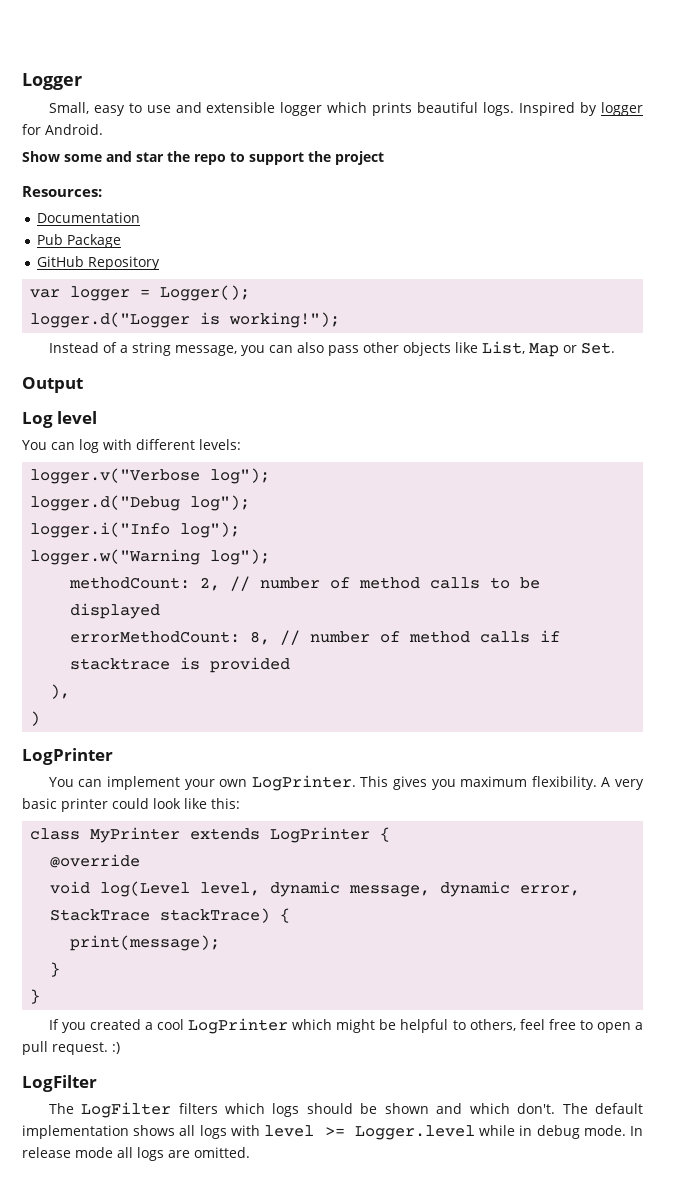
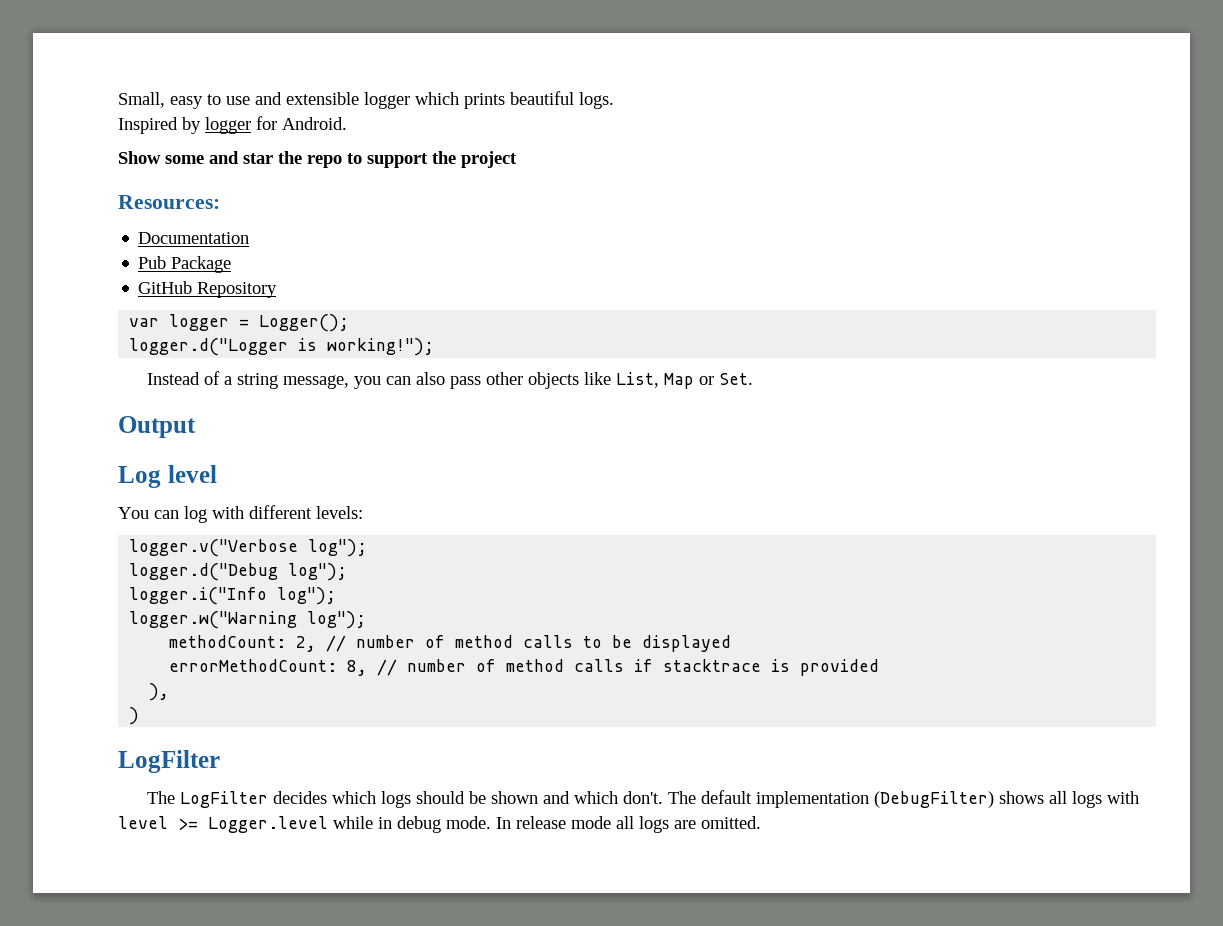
- Logger
- Small, easy to use and extensible logger which prints beautiful logs. Inspired by logger for Android.
+ Small, easy to use and extensible logger which prints beautiful logs.
+ Inspired by logger for Android.
  )
- LogPrinter
- You can implement your own LogPrinter. This gives you maximum flexibility. A very basic printer could look like this:
- class MyPrinter extends LogPrinter {
- @override
- void log(Level level, dynamic message, dynamic error, StackTrace stackTrace) {
- print(message);
- }
- }
- If you created a cool LogPrinter which might be helpful to others, feel free to open a pull request. :)
- The LogFilter filters which logs should be shown and which don't.
+ The LogFilter decides which logs should be shown and which don't.
- The default implementation shows all logs with level >= Logger.level while in debug mode.
+ The default implementation (DebugFilter) shows all logs with level >= Logger.level while in debug mode.

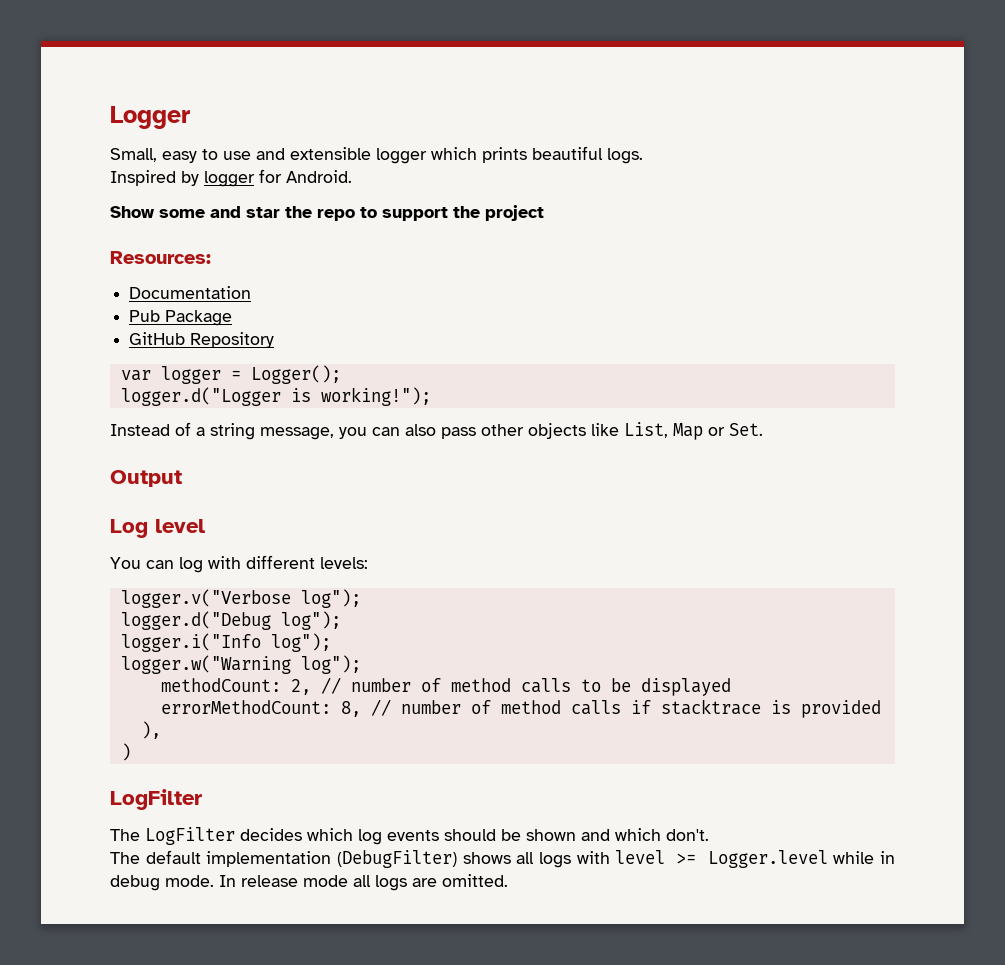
+ Logger
- The LogFilter decides which logs should be shown and which don't. The default implementation (DebugFilter) shows all logs with level >= Logger.level while in debug mode.
+ The LogFilter decides which log events should be shown and which don't.
+ The default implementation (DebugFilter) shows all logs with level >= Logger.level while in debug mode.

